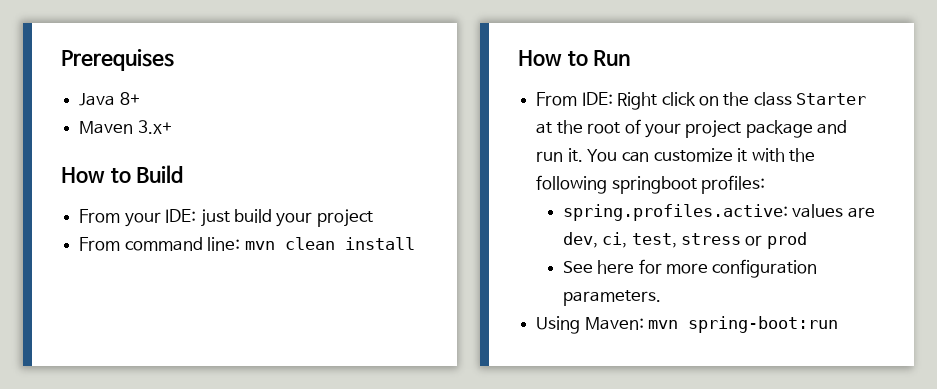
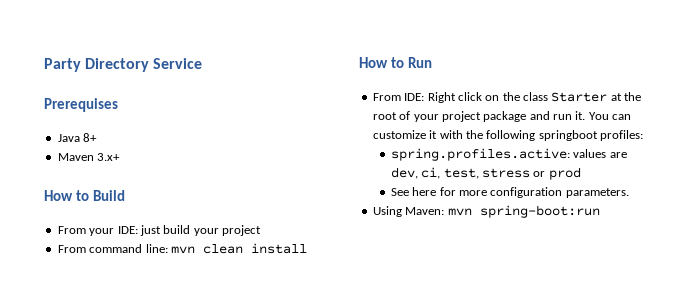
+ Party Directory Service

